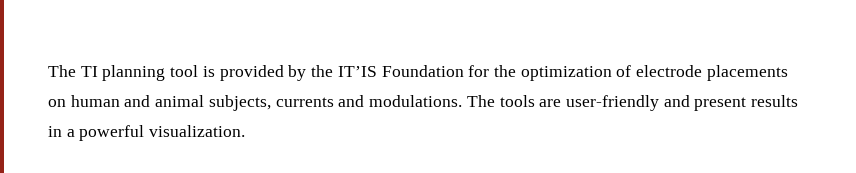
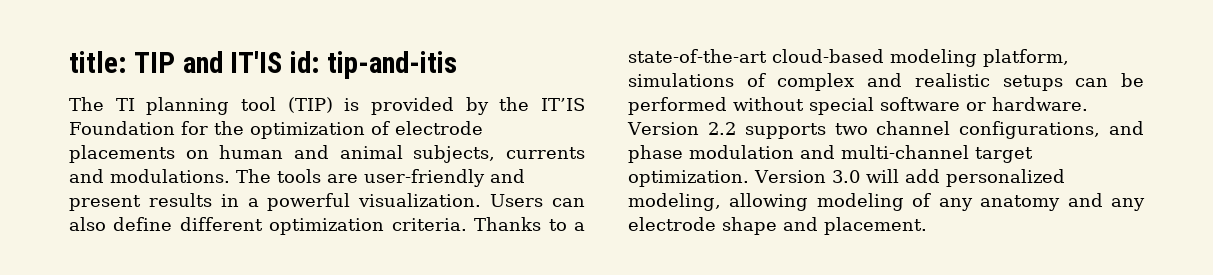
+ title: TIP and IT'IS id: tip-and-itis
- The TI planning tool is provided by the IT’IS Foundation for the optimization of electrode placements on human and animal subjects, currents and modulations.
+ The TI planning tool (TIP) is provided by the IT’IS Foundation for the optimization of electrode placements on human and animal subjects, currents and modulations.
+ Users can also define different optimization criteria. Thanks to a state-of-the-art cloud-based modeling platform, simulations of complex and realistic setups can be performed without special software or hardware. Version 2.2 supports two channel configurations, and phase modulation and multi-channel target optimization. Version 3.0 will add personalized modeling, allowing modeling of any anatomy and any electrode shape and placement.

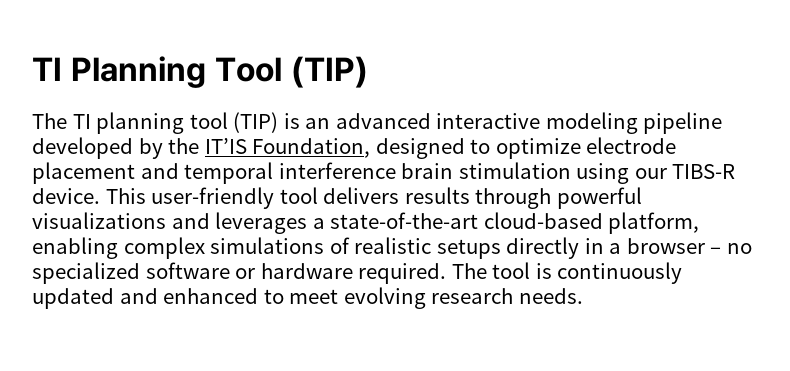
- title: TIP and IT'IS id: tip-and-itis
+ TI Planning Tool (TIP)
- The TI planning tool (TIP) is provided by the IT’IS Foundation for the optimization of electrode placements on human and animal subjects, currents and modulations. The tools are user-friendly and present results in a powerful visualization. Users can also define different optimization criteria. Thanks to a state-of-the-art cloud-based modeling platform, simulations of complex and realistic setups can be performed without special software or hardware. Version 2.2 supports two channel configurations, and phase modulation and multi-channel target optimization. Version 3.0 will add personalized modeling, allowing modeling of any anatomy and any electrode shape and placement.
+ The TI planning tool (TIP) is an advanced interactive modeling pipeline developed by the IT’IS Foundation, designed to optimize electrode placement and temporal interference brain stimulation using our TIBS-R device. This user-friendly tool delivers results through powerful visualizations and leverages a state-of-the-art cloud-based platform, enabling complex simulations of realistic setups directly in a browser – no specialized software or hardware required. The tool is continuously updated and enhanced to meet evolving research needs.

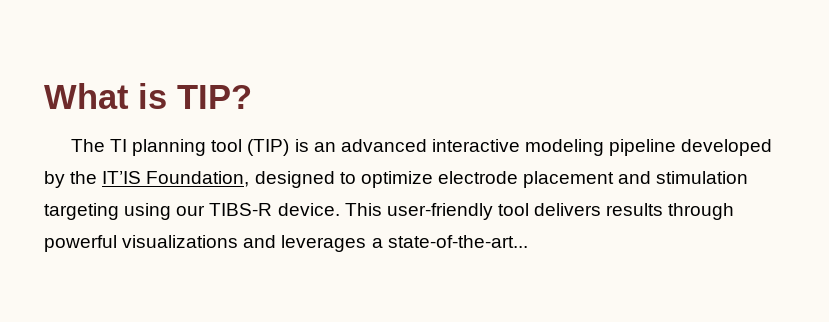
- TI Planning Tool (TIP)
+ What is TIP?
- The TI planning tool (TIP) is an advanced interactive modeling pipeline developed by the IT’IS Foundation, designed to optimize electrode placement and temporal interference brain stimulation using our TIBS-R device.
+ The TI planning tool (TIP) is an advanced interactive modeling pipeline developed by the IT’IS Foundation, designed to optimize electrode placement and stimulation targeting using our TIBS-R device.
- This user-friendly tool delivers results through powerful visualizations and leverages a state-of-the-art cloud-based platform, enabling complex simulations of realistic setups directly in a browser – no specialized software or hardware required. The tool is continuously updated and enhanced to meet evolving research needs.
+ This user-friendly tool delivers results through powerful visualizations and leverages a state-of-the-art...

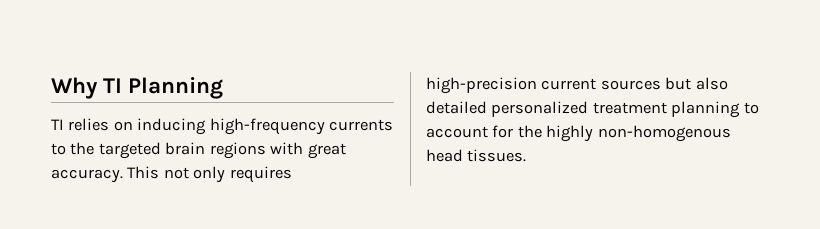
- What is TIP?
- The TI planning tool (TIP) is an advanced interactive modeling pipeline developed by the IT’IS Foundation, designed to optimize electrode placement and stimulation targeting using our TIBS-R device. This user-friendly tool delivers results through powerful visualizations and leverages a state-of-the-art...
+ Why TI Planning
+ TI relies on inducing high-frequency currents to the targeted brain regions with great accuracy. This not only requires high-precision current sources but also detailed personalized treatment planning to account for the highly non-homogenous head tissues.

